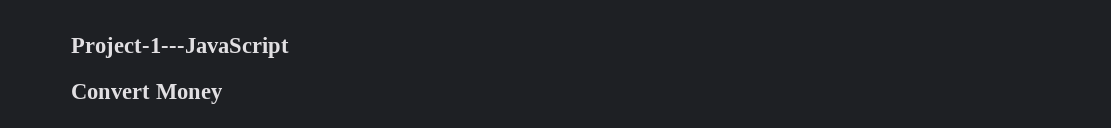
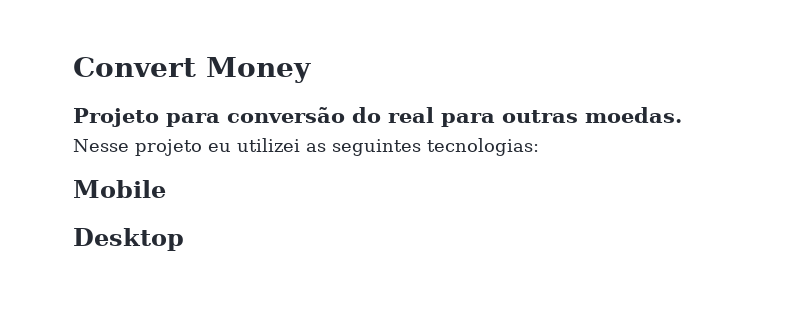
- Project-1---JavaScript
+ Projeto para conversão do real para outras moedas.
+ Nesse projeto eu utilizei as seguintes tecnologias:
+ Mobile
+ Desktop

